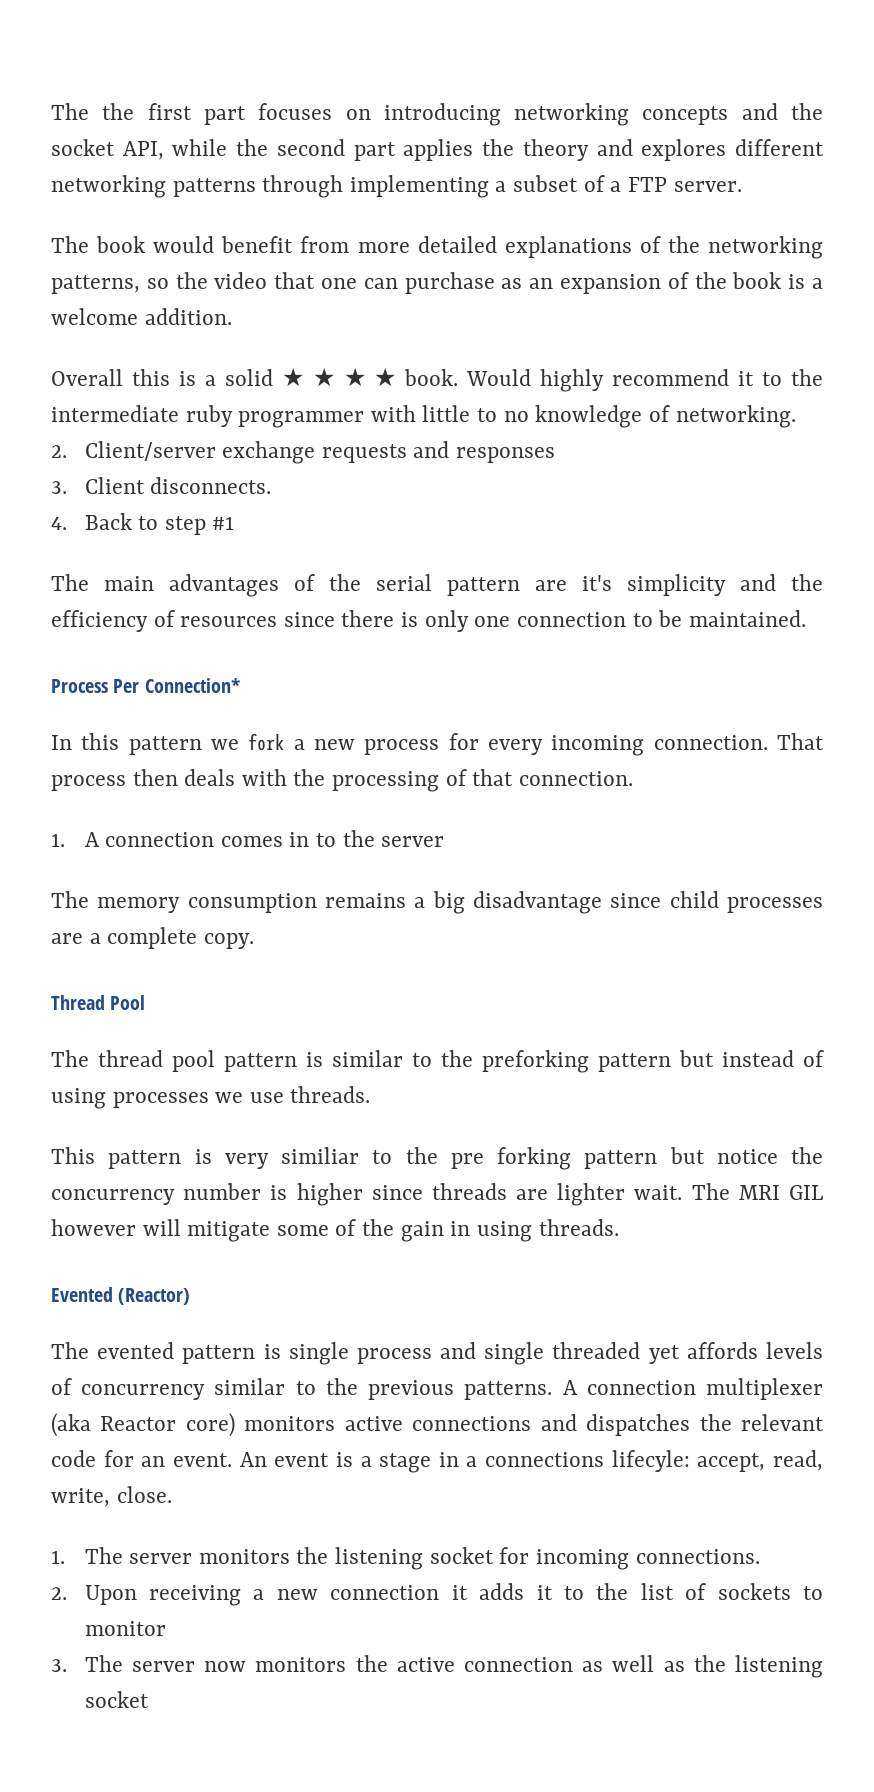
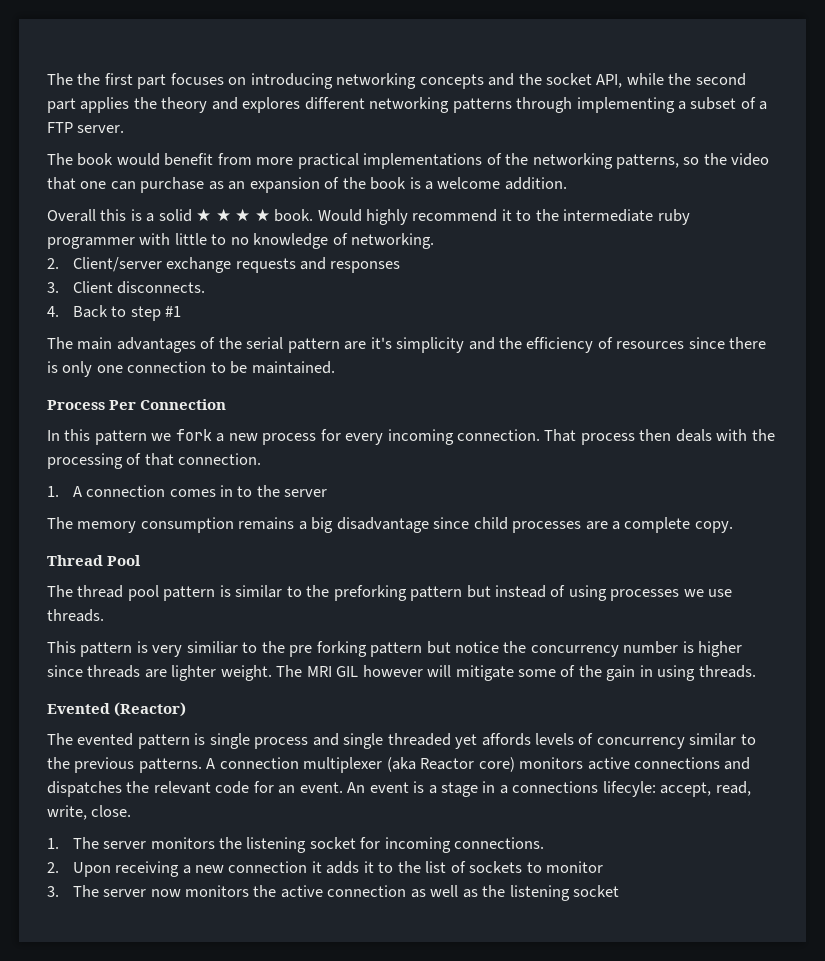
- The book would benefit from more detailed explanations of the networking patterns, so the video that one can purchase as an expansion of the book is a welcome addition.
+ The book would benefit from more practical implementations of the networking patterns, so the video that one can purchase as an expansion of the book is a welcome addition.
- Process Per Connection*
+ Process Per Connection
- This pattern is very similiar to the pre forking pattern but notice the concurrency number is higher since threads are lighter wait.
+ This pattern is very similiar to the pre forking pattern but notice the concurrency number is higher since threads are lighter weight.

